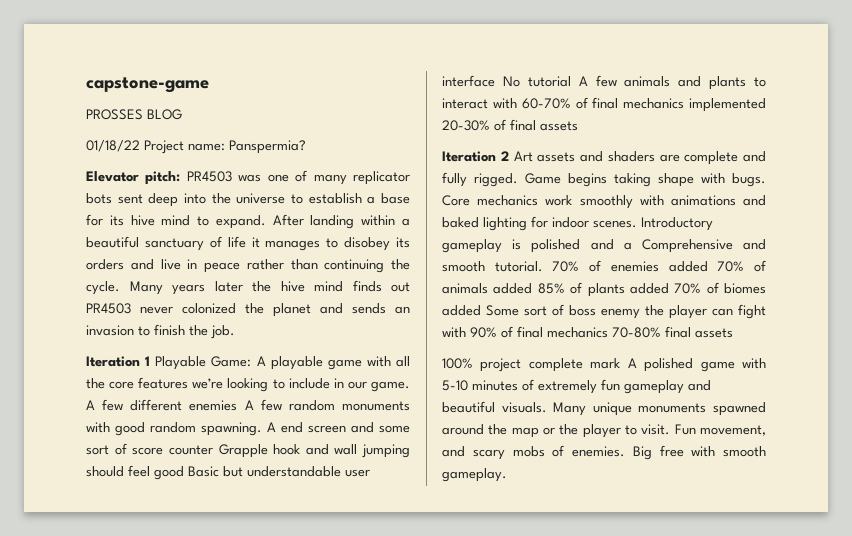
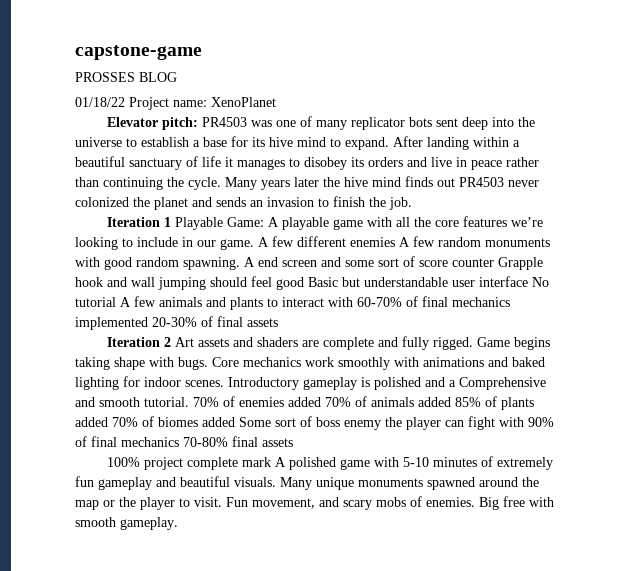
- 01/18/22 Project name: Panspermia?
+ 01/18/22 Project name: XenoPlanet

